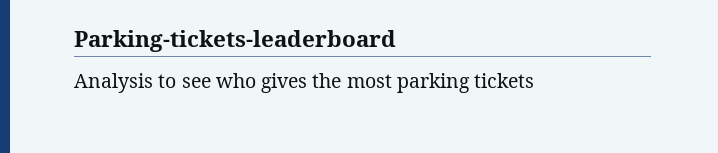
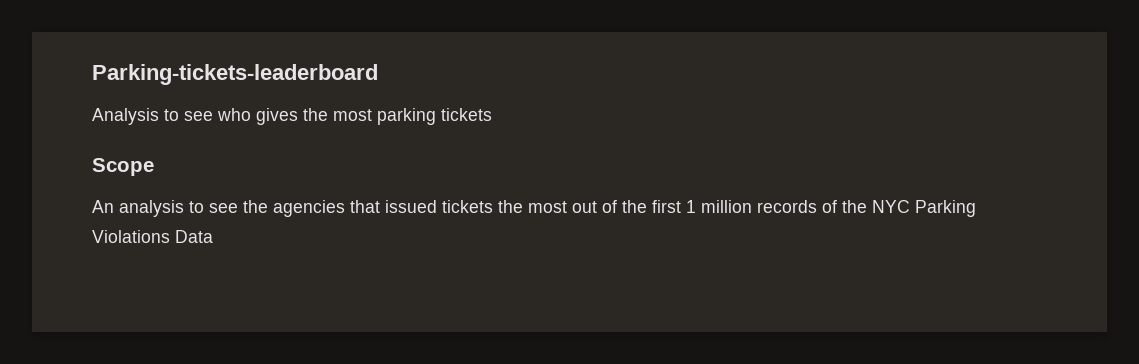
+ Scope
+ An analysis to see the agencies that issued tickets the most out of the first 1 million records of the NYC Parking Violations Data

